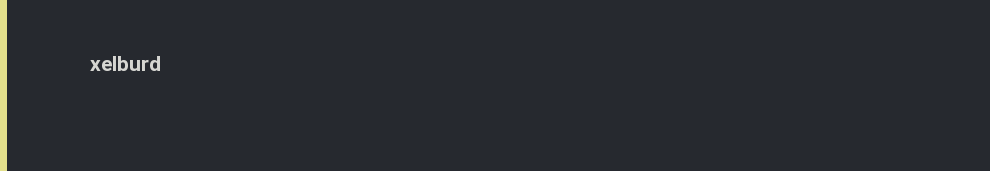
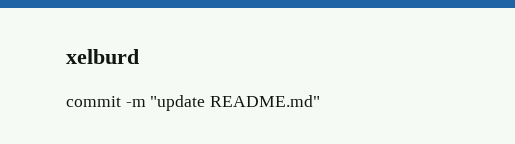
+ commit -m "update README.md"

